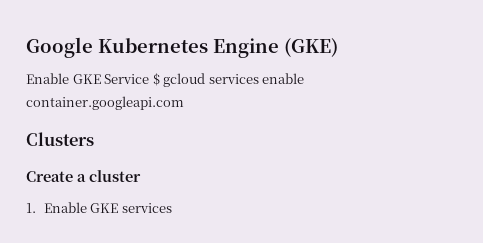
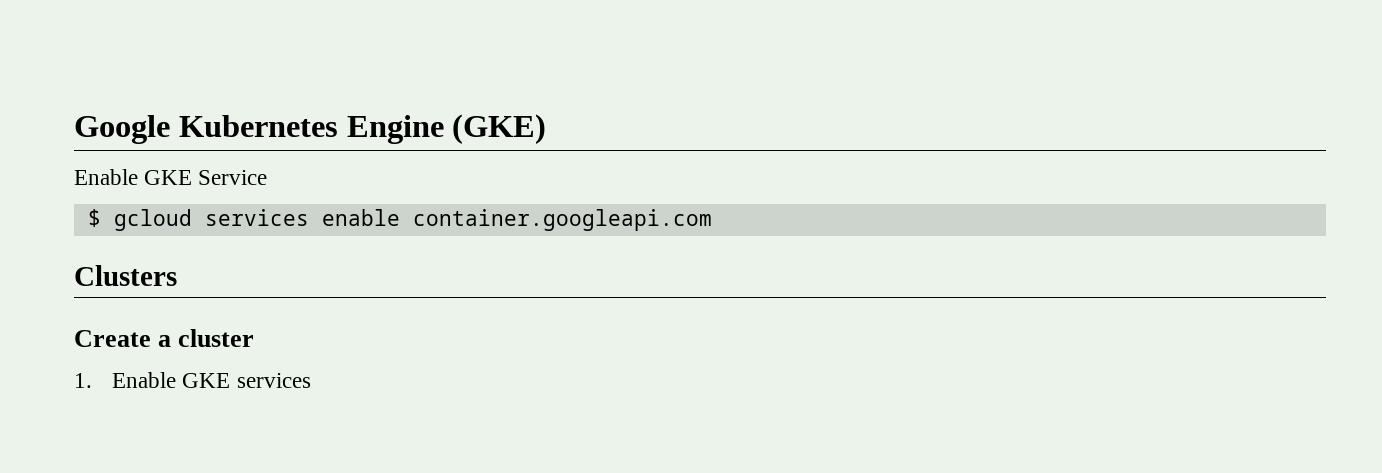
- Enable GKE Service $ gcloud services enable container.googleapi.com
+ Enable GKE Service
+ $ gcloud services enable container.googleapi.com

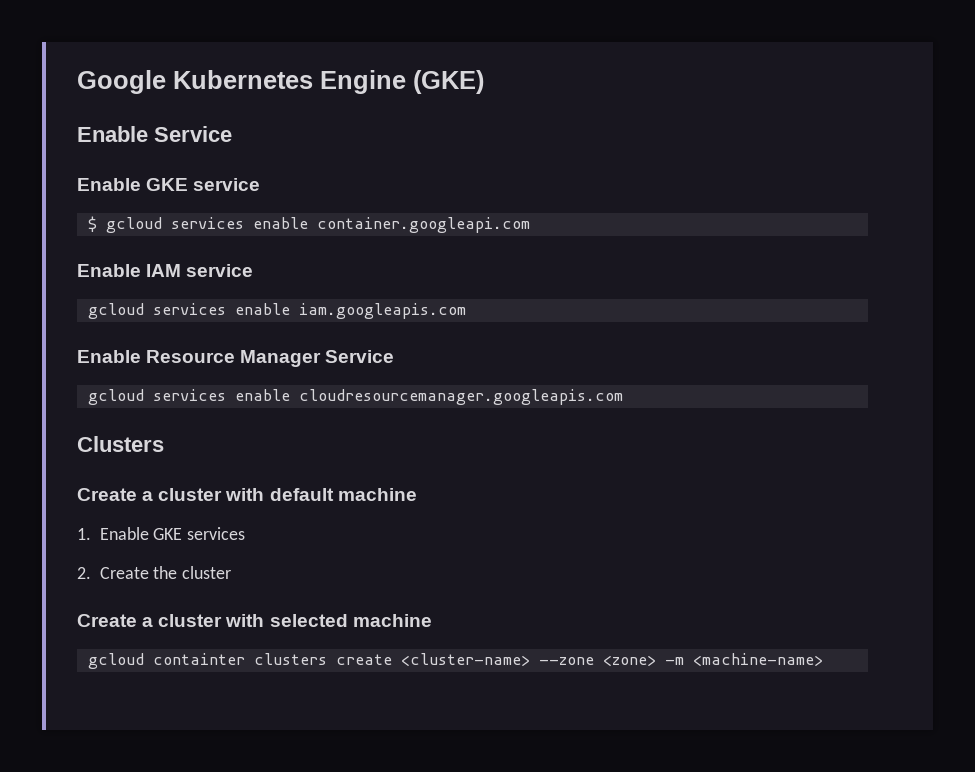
- Enable GKE Service
+ Enable Service
+ Enable GKE service
+ Enable IAM service
+ gcloud services enable iam.googleapis.com
+ Enable Resource Manager Service
+ gcloud services enable cloudresourcemanager.googleapis.com
- Create a cluster
+ Create a cluster with default machine
+ 2. Create the cluster
+ Create a cluster with selected machine
+ gcloud containter clusters create <cluster-name> --zone <zone> -m <machine-name>

